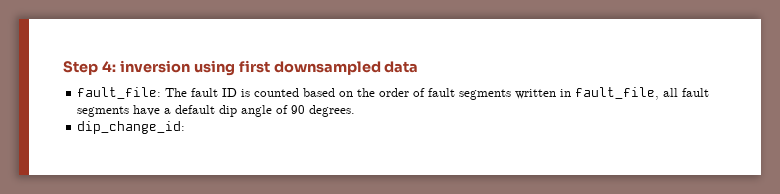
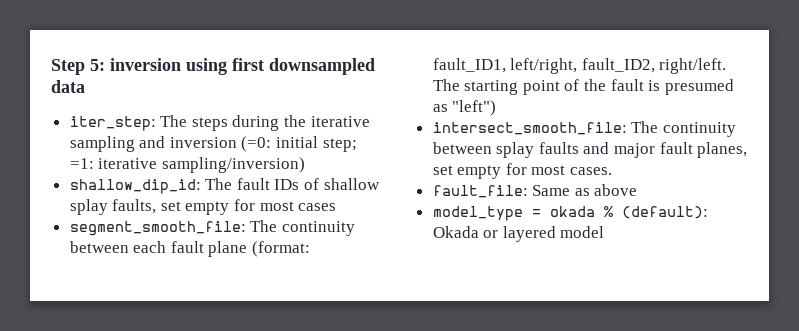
- Step 4: inversion using first downsampled data
+ Step 5: inversion using first downsampled data
- fault_file: The fault ID is counted based on the order of fault segments written in fault_file, all fault segments have a default dip angle of 90 degrees.
- dip_change_id:
+ iter_step: The steps during the iterative sampling and inversion (=0: initial step; =1: iterative sampling/inversion)
+ shallow_dip_id: The fault IDs of shallow splay faults, set empty for most cases
+ segment_smooth_file: The continuity between each fault plane (format: fault_ID1, left/right, fault_ID2, right/left. The starting point of the fault is presumed as "left")
+ intersect_smooth_file: The continuity between splay faults and major fault planes, set empty for most cases.
+ fault_file: Same as above
+ model_type = okada % (default): Okada or layered model

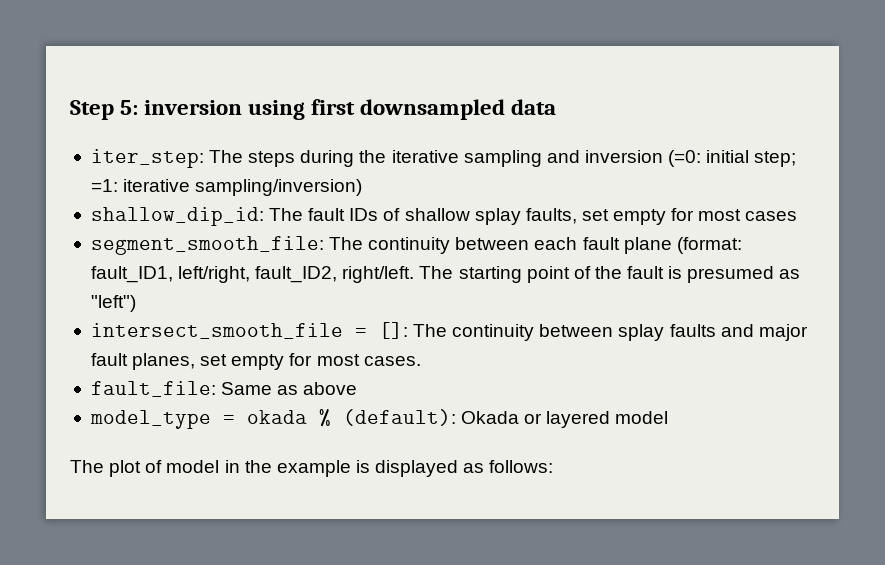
- intersect_smooth_file: The continuity between splay faults and major fault planes, set empty for most cases.
+ intersect_smooth_file = []: The continuity between splay faults and major fault planes, set empty for most cases.
+ The plot of model in the example is displayed as follows:

